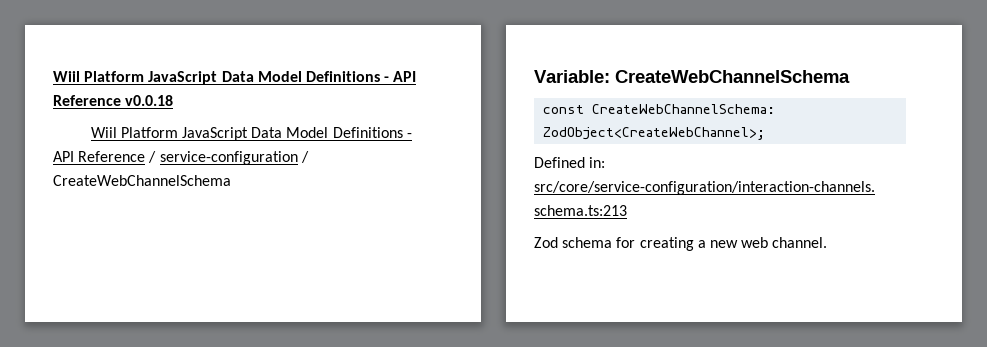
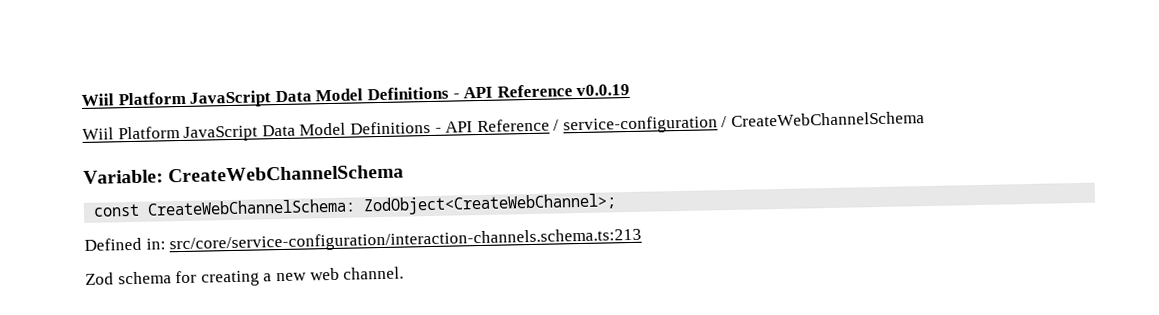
- Wiil Platform JavaScript Data Model Definitions - API Reference v0.0.18
+ Wiil Platform JavaScript Data Model Definitions - API Reference v0.0.19

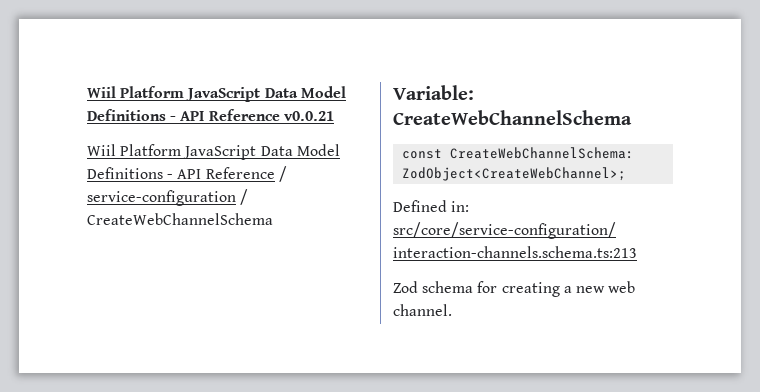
- Wiil Platform JavaScript Data Model Definitions - API Reference v0.0.19
+ Wiil Platform JavaScript Data Model Definitions - API Reference v0.0.21

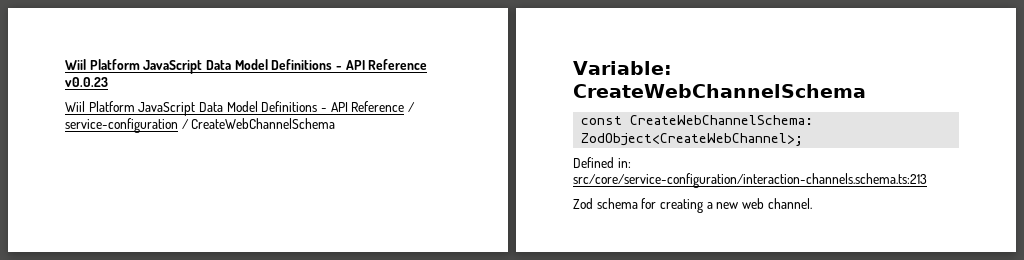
- Wiil Platform JavaScript Data Model Definitions - API Reference v0.0.21
+ Wiil Platform JavaScript Data Model Definitions - API Reference v0.0.23

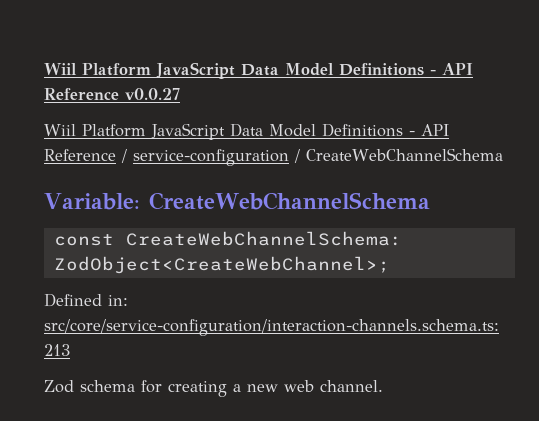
- Wiil Platform JavaScript Data Model Definitions - API Reference v0.0.23
+ Wiil Platform JavaScript Data Model Definitions - API Reference v0.0.27

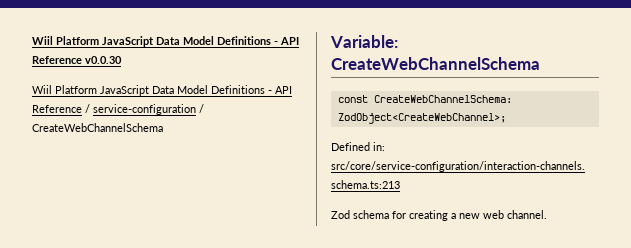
- Wiil Platform JavaScript Data Model Definitions - API Reference v0.0.27
+ Wiil Platform JavaScript Data Model Definitions - API Reference v0.0.30

